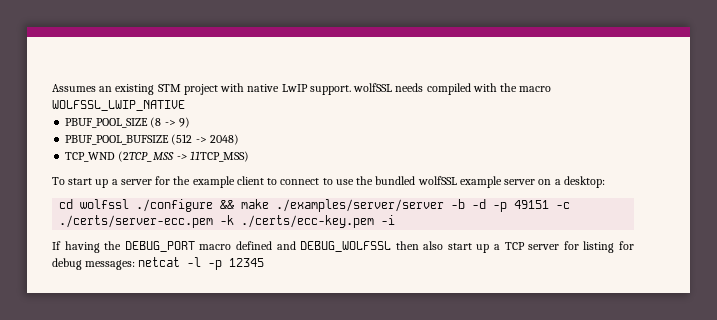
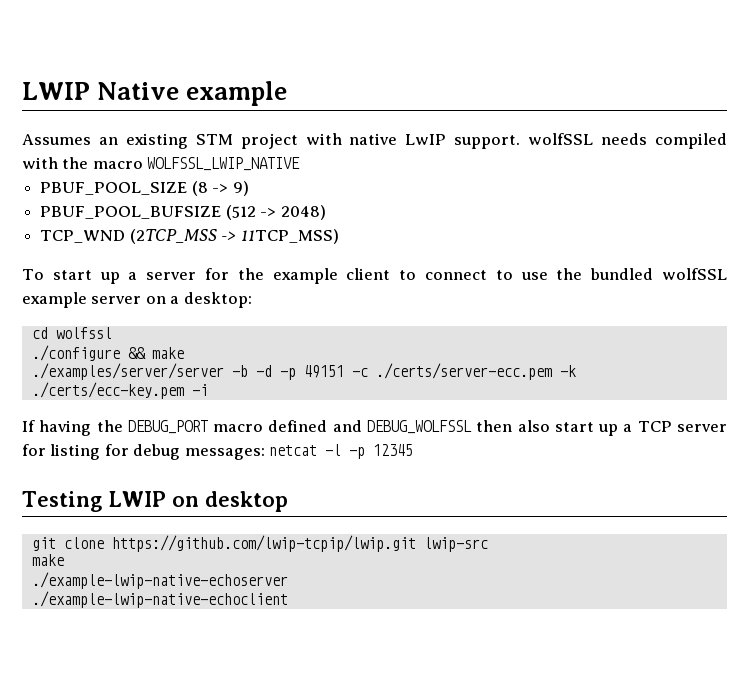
+ LWIP Native example
- cd wolfssl ./configure && make ./examples/server/server -b -d -p 49151 -c ./certs/server-ecc.pem -k ./certs/ecc-key.pem -i
+ cd wolfssl
+ ./configure && make
+ ./examples/server/server -b -d -p 49151 -c ./certs/server-ecc.pem -k ./certs/ecc-key.pem -i
+ Testing LWIP on desktop
+ git clone https://github.com/lwip-tcpip/lwip.git lwip-src
+ make
+ ./example-lwip-native-echoserver
+ ./example-lwip-native-echoclient

